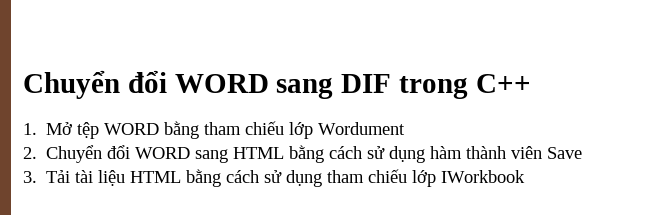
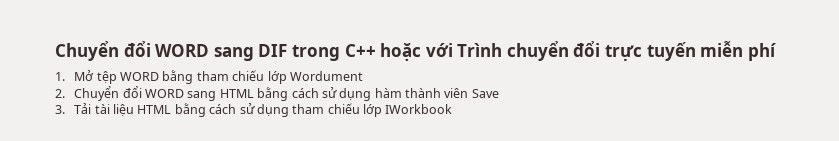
- Chuyển đổi WORD sang DIF trong C++
+ Chuyển đổi WORD sang DIF trong C++ hoặc với Trình chuyển đổi trực tuyến miễn phí

